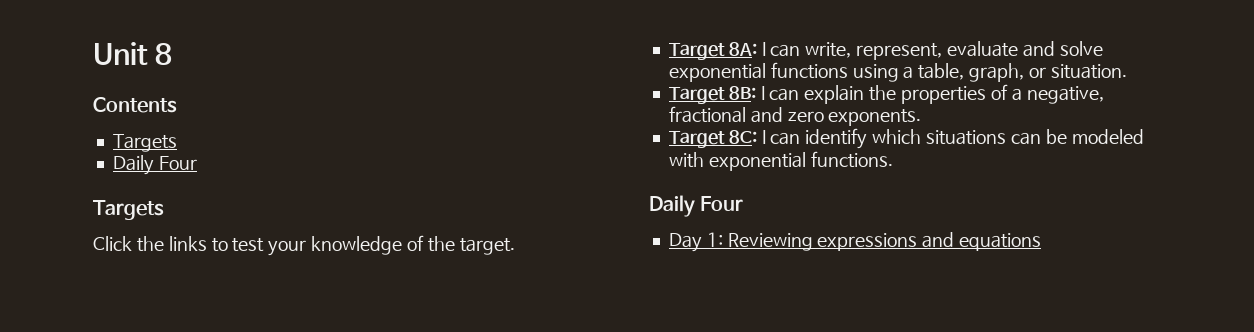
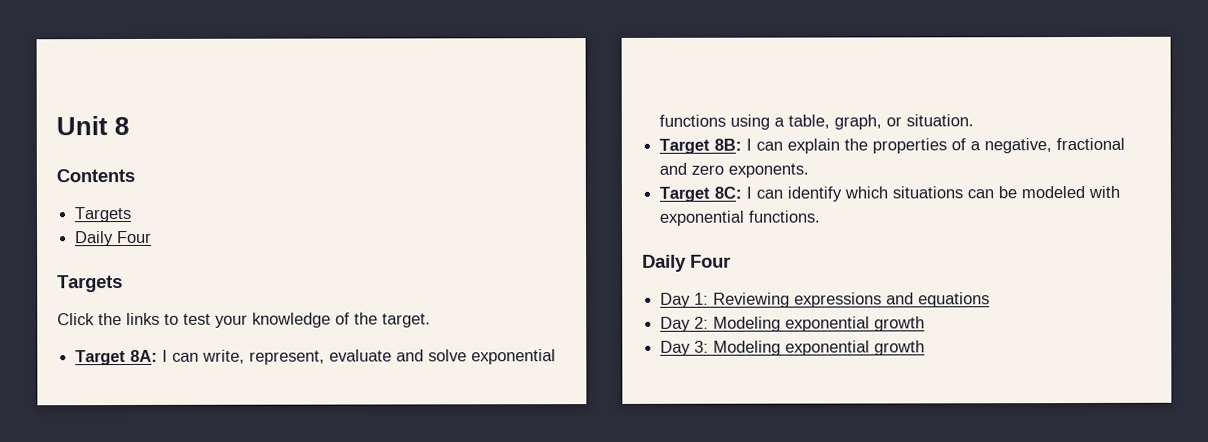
+ Day 2: Modeling exponential growth
+ Day 3: Modeling exponential growth

